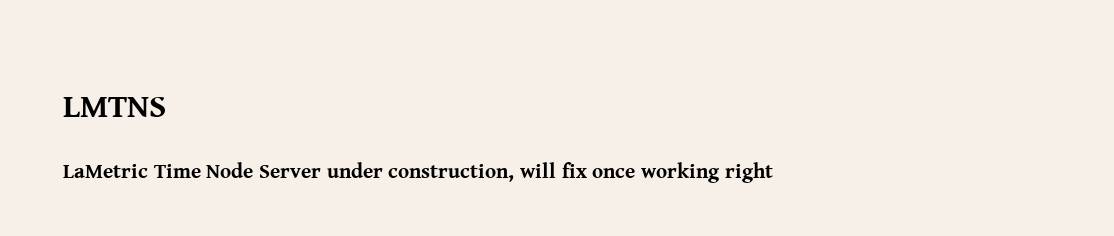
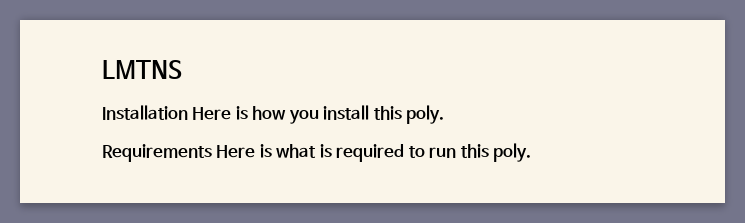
- LaMetric Time Node Server under construction, will fix once working right
+ Installation Here is how you install this poly.
+ Requirements Here is what is required to run this poly.

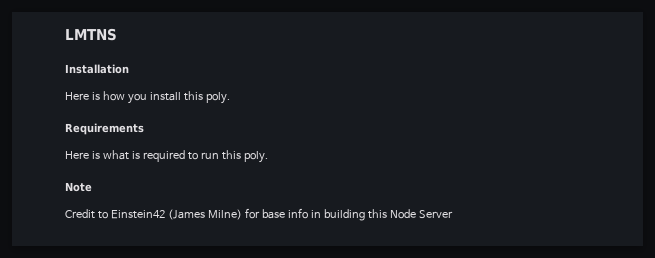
- Installation Here is how you install this poly.
+ Installation
+ Here is how you install this poly.
- Requirements Here is what is required to run this poly.
+ Requirements
+ Here is what is required to run this poly.
+ Note
+ Credit to Einstein42 (James Milne) for base info in building this Node Server

